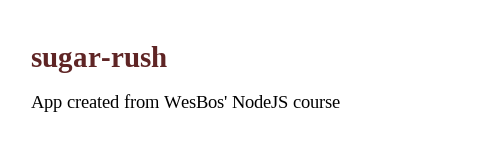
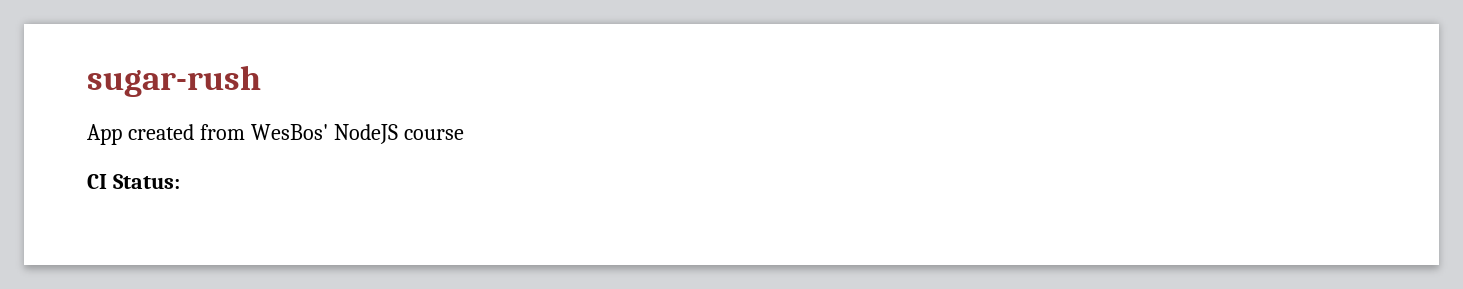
+ CI Status:

